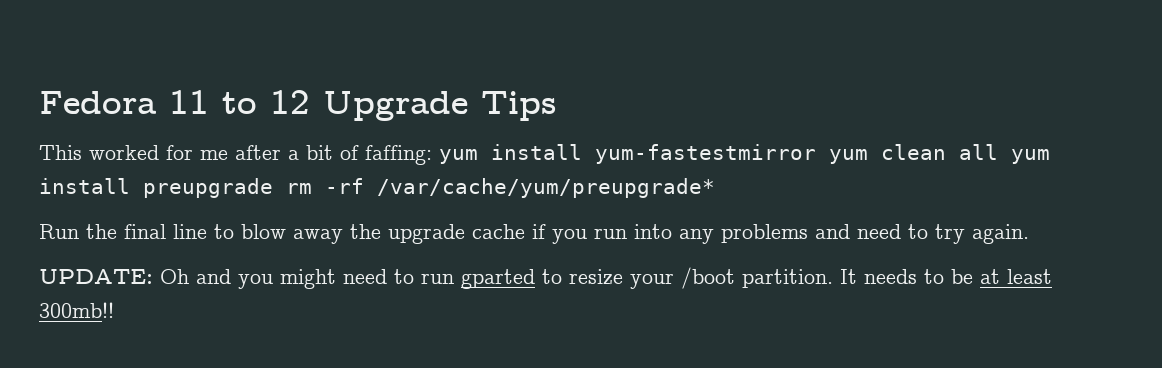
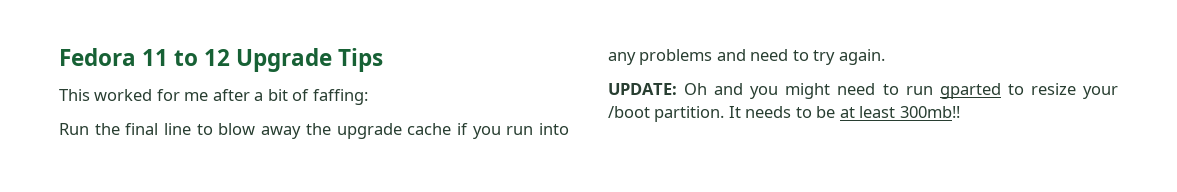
- This worked for me after a bit of faffing: yum install yum-fastestmirror yum clean all yum install preupgrade rm -rf /var/cache/yum/preupgrade*
+ This worked for me after a bit of faffing:

